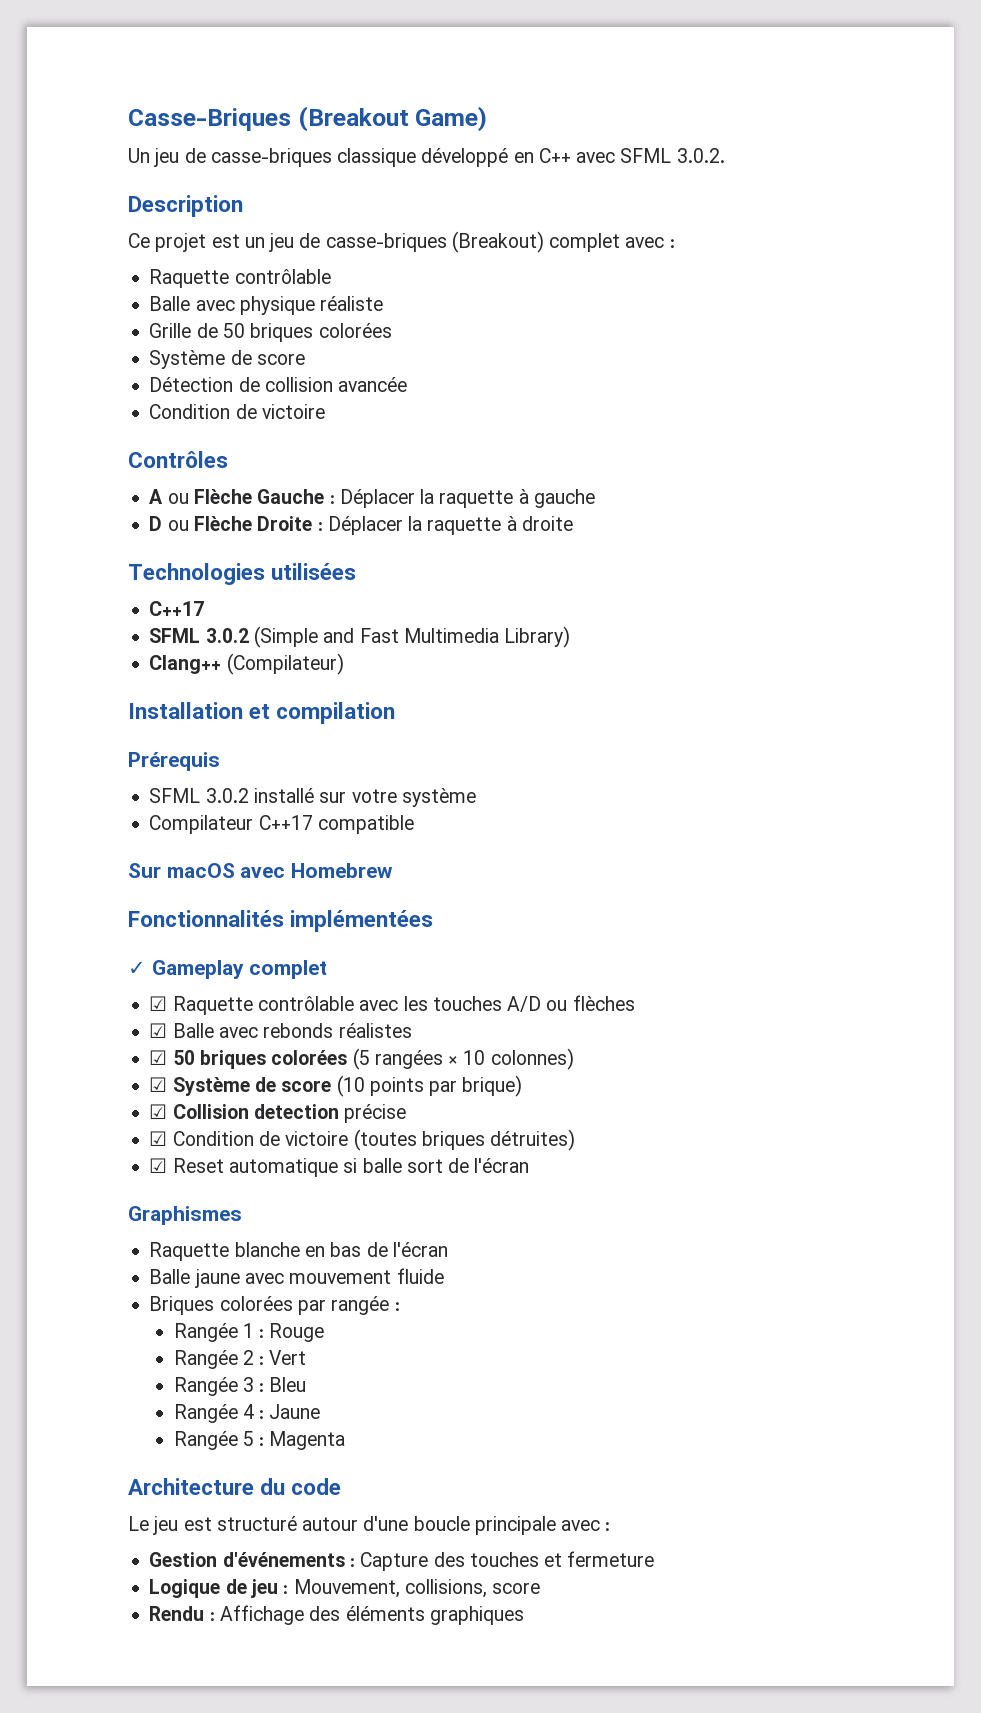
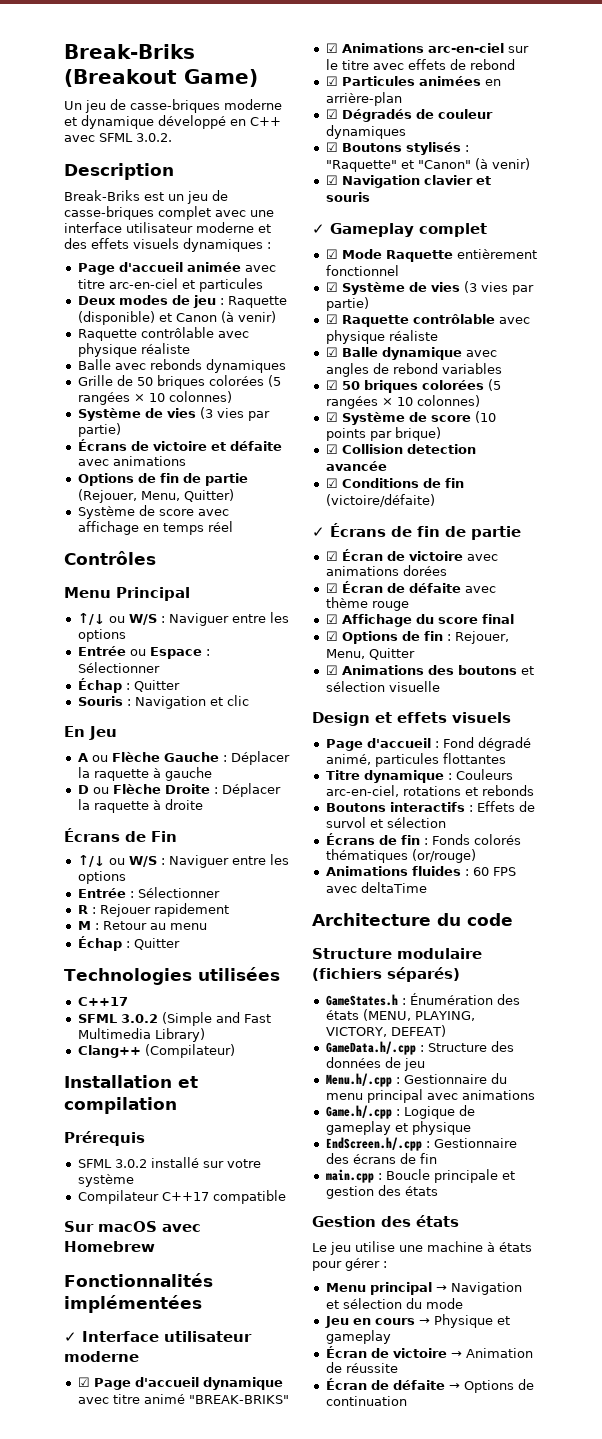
- Casse-Briques (Breakout Game)
+ Break-Briks (Breakout Game)
- Un jeu de casse-briques classique développé en C++ avec SFML 3.0.2.
+ Un jeu de casse-briques moderne et dynamique développé en C++ avec SFML 3.0.2.
- Ce projet est un jeu de casse-briques (Breakout) complet avec :
- Raquette contrôlable
- Balle avec physique réaliste
+ Break-Briks est un jeu de casse-briques complet avec une interface utilisateur moderne et des effets visuels dynamiques :
+ Page d'accueil animée avec titre arc-en-ciel et particules
+ Deux modes de jeu : Raquette (disponible) et Canon (à venir)
+ Raquette contrôlable avec physique réaliste
+ Balle avec rebonds dynamiques
- Grille de 50 briques colorées
- Système de score
- Détection de collision avancée
- Condition de victoire
+ Grille de 50 briques colorées (5 rangées × 10 colonnes)
+ Système de vies (3 vies par partie)
+ Écrans de victoire et défaite avec animations
+ Options de fin de partie (Rejouer, Menu, Quitter)
+ Système de score avec affichage en temps réel
  Contrôles
+ Menu Principal
+ ↑/↓ ou W/S : Naviguer entre les options
+ Entrée ou Espace : Sélectionner
+ Échap : Quitter
+ Souris : Navigation et clic
+ En Jeu
+ Écrans de Fin
+ ↑/↓ ou W/S : Naviguer entre les options
+ Entrée : Sélectionner
+ R : Rejouer rapidement
+ M : Retour au menu
+ Échap : Quitter
+ ✓ Interface utilisateur moderne
+ ☑ Page d'accueil dynamique avec titre animé "BREAK-BRIKS"
+ ☑ Animations arc-en-ciel sur le titre avec effets de rebond
+ ☑ Particules animées en arrière-plan
+ ☑ Dégradés de couleur dynamiques
+ ☑ Boutons stylisés : "Raquette" et "Canon" (à venir)
+ ☑ Navigation clavier et souris
  ✓ Gameplay complet
- ☑ Raquette contrôlable avec les touches A/D ou flèches
- ☑ Balle avec rebonds réalistes
+ ☑ Mode Raquette entièrement fonctionnel
+ ☑ Système de vies (3 vies par partie)
+ ☑ Raquette contrôlable avec physique réaliste
+ ☑ Balle dynamique avec angles de rebond variables
- ☑ Collision detection précise
- ☑ Condition de victoire (toutes briques détruites)
- ☑ Reset automatique si balle sort de l'écran
- Graphismes
- Raquette blanche en bas de l'écran
- Balle jaune avec mouvement fluide
- Briques colorées par rangée :
- Rangée 1 : Rouge
- Rangée 2 : Vert
- Rangée 3 : Bleu
- Rangée 4 : Jaune
- Rangée 5 : Magenta
+ ☑ Collision detection avancée
+ ☑ Conditions de fin (victoire/défaite)
+ ✓ Écrans de fin de partie
+ ☑ Écran de victoire avec animations dorées
+ ☑ Écran de défaite avec thème rouge
+ ☑ Affichage du score final
+ ☑ Options de fin : Rejouer, Menu, Quitter
+ ☑ Animations des boutons et sélection visuelle
+ Design et effets visuels
+ Page d'accueil : Fond dégradé animé, particules flottantes
+ Titre dynamique : Couleurs arc-en-ciel, rotations et rebonds
+ Boutons interactifs : Effets de survol et sélection
+ Écrans de fin : Fonds colorés thématiques (or/rouge)
+ Animations fluides : 60 FPS avec deltaTime
  Architecture du code
- Le jeu est structuré autour d'une boucle principale avec :
- Gestion d'événements : Capture des touches et fermeture
- Logique de jeu : Mouvement, collisions, score
- Rendu : Affichage des éléments graphiques
+ Structure modulaire (fichiers séparés)
+ GameStates.h : Énumération des états (MENU, PLAYING, VICTORY, DEFEAT)
+ GameData.h/.cpp : Structure des données de jeu
+ Menu.h/.cpp : Gestionnaire du menu principal avec animations
+ Game.h/.cpp : Logique de gameplay et physique
+ EndScreen.h/.cpp : Gestionnaire des écrans de fin
+ main.cpp : Boucle principale et gestion des états
+ Gestion des états
+ Le jeu utilise une machine à états pour gérer :
+ Menu principal → Navigation et sélection du mode
+ Jeu en cours → Physique et gameplay
+ Écran de victoire → Animation de réussite
+ Écran de défaite → Options de continuation

